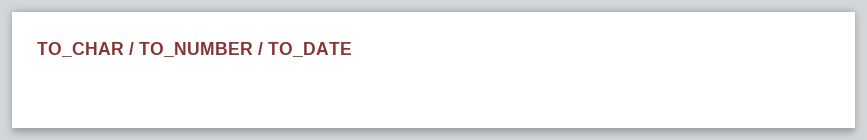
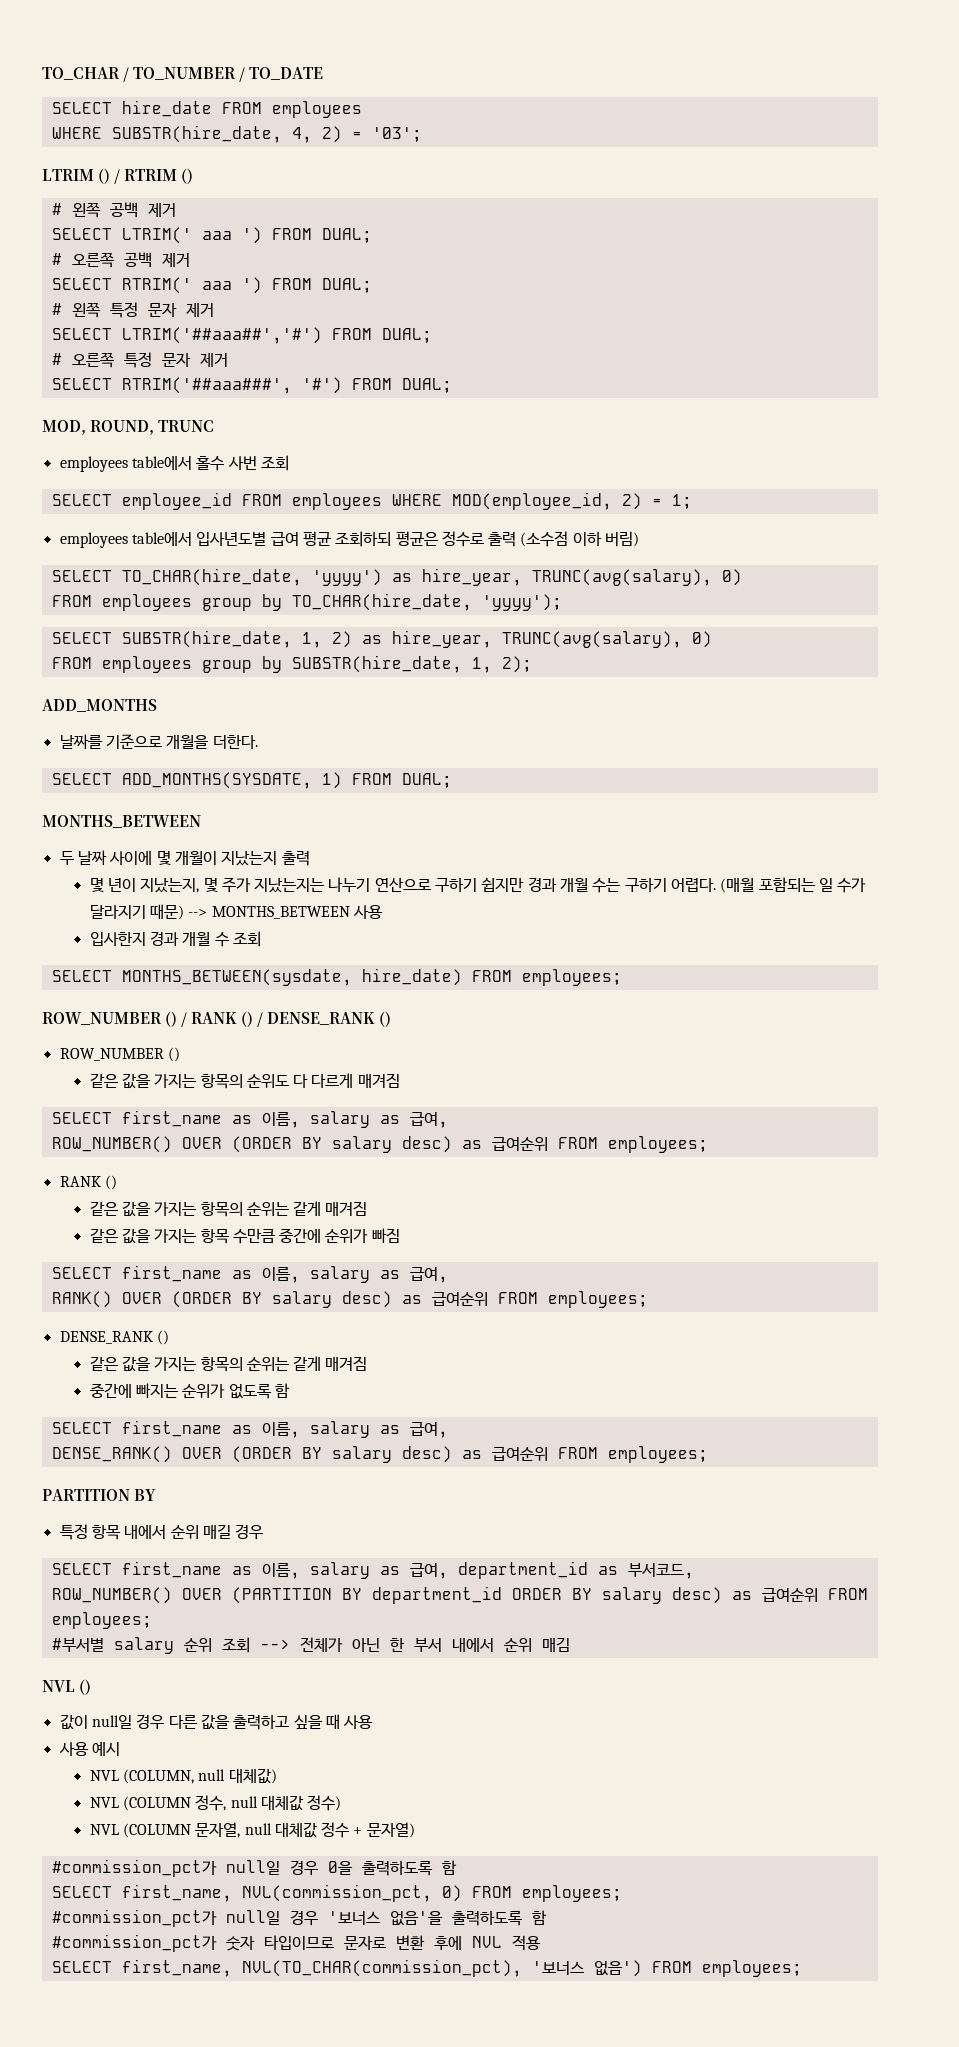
+ SELECT hire_date FROM employees
+ WHERE SUBSTR(hire_date, 4, 2) = '03';
+ LTRIM () / RTRIM ()
+ # 왼쪽 공백 제거
+ SELECT LTRIM(' aaa ') FROM DUAL;
+ # 오른쪽 공백 제거
+ SELECT RTRIM(' aaa ') FROM DUAL;
+ # 왼쪽 특정 문자 제거
+ SELECT LTRIM('##aaa##','#') FROM DUAL;
+ # 오른쪽 특정 문자 제거
+ SELECT RTRIM('##aaa###', '#') FROM DUAL;
+ MOD, ROUND, TRUNC
+ employees table에서 홀수 사번 조회
+ SELECT employee_id FROM employees WHERE MOD(employee_id, 2) = 1;
+ employees table에서 입사년도별 급여 평균 조회하되 평균은 정수로 출력 (소수점 이하 버림)
+ SELECT TO_CHAR(hire_date, 'yyyy') as hire_year, TRUNC(avg(salary), 0)
+ FROM employees group by TO_CHAR(hire_date, 'yyyy');
+ SELECT SUBSTR(hire_date, 1, 2) as hire_year, TRUNC(avg(salary), 0)
+ FROM employees group by SUBSTR(hire_date, 1, 2);
+ ADD_MONTHS
+ 날짜를 기준으로 개월을 더한다.
+ SELECT ADD_MONTHS(SYSDATE, 1) FROM DUAL;
+ MONTHS_BETWEEN
+ 두 날짜 사이에 몇 개월이 지났는지 출력
+ 몇 년이 지났는지, 몇 주가 지났는지는 나누기 연산으로 구하기 쉽지만 경과 개월 수는 구하기 어렵다. (매월 포함되는 일 수가 달라지기 때문) --> MONTHS_BETWEEN 사용
+ 입사한지 경과 개월 수 조회
+ SELECT MONTHS_BETWEEN(sysdate, hire_date) FROM employees;
+ ROW_NUMBER () / RANK () / DENSE_RANK ()
+ ROW_NUMBER ()
+ 같은 값을 가지는 항목의 순위도 다 다르게 매겨짐
+ SELECT first_name as 이름, salary as 급여,
+ ROW_NUMBER() OVER (ORDER BY salary desc) as 급여순위 FROM employees;
+ RANK ()
+ 같은 값을 가지는 항목의 순위는 같게 매겨짐
+ 같은 값을 가지는 항목 수만큼 중간에 순위가 빠짐
+ SELECT first_name as 이름, salary as 급여,
+ RANK() OVER (ORDER BY salary desc) as 급여순위 FROM employees;
+ DENSE_RANK ()
+ 같은 값을 가지는 항목의 순위는 같게 매겨짐
+ 중간에 빠지는 순위가 없도록 함
+ SELECT first_name as 이름, salary as 급여,
+ DENSE_RANK() OVER (ORDER BY salary desc) as 급여순위 FROM employees;
+ PARTITION BY
+ 특정 항목 내에서 순위 매길 경우
+ SELECT first_name as 이름, salary as 급여, department_id as 부서코드,
+ ROW_NUMBER() OVER (PARTITION BY department_id ORDER BY salary desc) as 급여순위 FROM employees;
+ #부서별 salary 순위 조회 --> 전체가 아닌 한 부서 내에서 순위 매김
+ NVL ()
+ 값이 null일 경우 다른 값을 출력하고 싶을 때 사용
+ 사용 예시
+ NVL (COLUMN, null 대체값)
+ NVL (COLUMN 정수, null 대체값 정수)
+ NVL (COLUMN 문자열, null 대체값 정수 + 문자열)
+ #commission_pct가 null일 경우 0을 출력하도록 함
+ SELECT first_name, NVL(commission_pct, 0) FROM employees;
+ #commission_pct가 null일 경우 '보너스 없음'을 출력하도록 함
+ #commission_pct가 숫자 타입이므로 문자로 변환 후에 NVL 적용
+ SELECT first_name, NVL(TO_CHAR(commission_pct), '보너스 없음') FROM employees;

